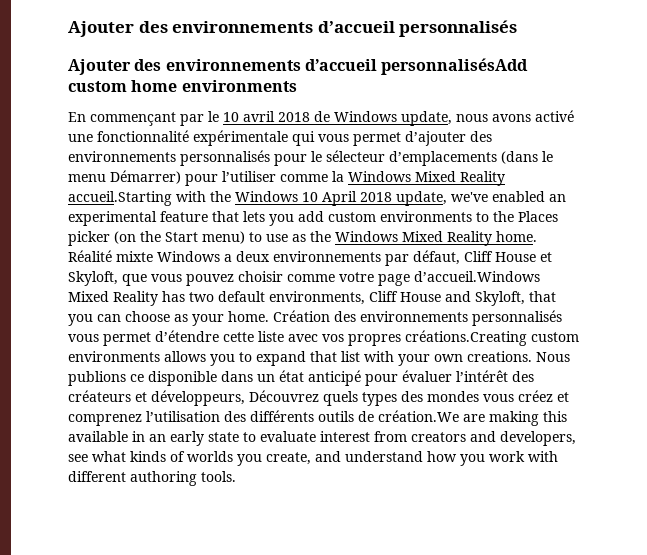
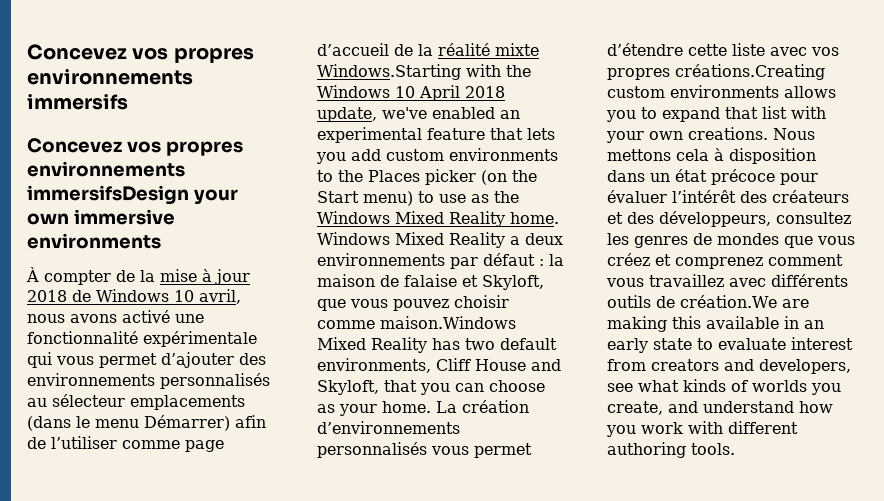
- Ajouter des environnements d’accueil personnalisés
- Ajouter des environnements d’accueil personnalisésAdd custom home environments
- En commençant par le 10 avril 2018 de Windows update, nous avons activé une fonctionnalité expérimentale qui vous permet d’ajouter des environnements personnalisés pour le sélecteur d’emplacements (dans le menu Démarrer) pour l’utiliser comme la Windows Mixed Reality accueil.Starting with the Windows 10 April 2018 update, we've enabled an experimental feature that lets you add custom environments to the Places picker (on the Start menu) to use as the Windows Mixed Reality home.
+ Concevez vos propres environnements immersifs
+ Concevez vos propres environnements immersifsDesign your own immersive environments
+ À compter de la mise à jour 2018 de Windows 10 avril, nous avons activé une fonctionnalité expérimentale qui vous permet d’ajouter des environnements personnalisés au sélecteur emplacements (dans le menu Démarrer) afin de l’utiliser comme page d’accueil de la réalité mixte Windows.Starting with the Windows 10 April 2018 update, we've enabled an experimental feature that lets you add custom environments to the Places picker (on the Start menu) to use as the Windows Mixed Reality home.
- Réalité mixte Windows a deux environnements par défaut, Cliff House et Skyloft, que vous pouvez choisir comme votre page d’accueil.Windows Mixed Reality has two default environments, Cliff House and Skyloft, that you can choose as your home.
+ Windows Mixed Reality a deux environnements par défaut : la maison de falaise et Skyloft, que vous pouvez choisir comme maison.Windows Mixed Reality has two default environments, Cliff House and Skyloft, that you can choose as your home.
- Création des environnements personnalisés vous permet d’étendre cette liste avec vos propres créations.Creating custom environments allows you to expand that list with your own creations.
+ La création d’environnements personnalisés vous permet d’étendre cette liste avec vos propres créations.Creating custom environments allows you to expand that list with your own creations.
- Nous publions ce disponible dans un état anticipé pour évaluer l’intérêt des créateurs et développeurs, Découvrez quels types des mondes vous créez et comprenez l’utilisation des différents outils de création.We are making this available in an early state to evaluate interest from creators and developers, see what kinds of worlds you create, and understand how you work with different authoring tools.
+ Nous mettons cela à disposition dans un état précoce pour évaluer l’intérêt des créateurs et des développeurs, consultez les genres de mondes que vous créez et comprenez comment vous travaillez avec différents outils de création.We are making this available in an early state to evaluate interest from creators and developers, see what kinds of worlds you create, and understand how you work with different authoring tools.

